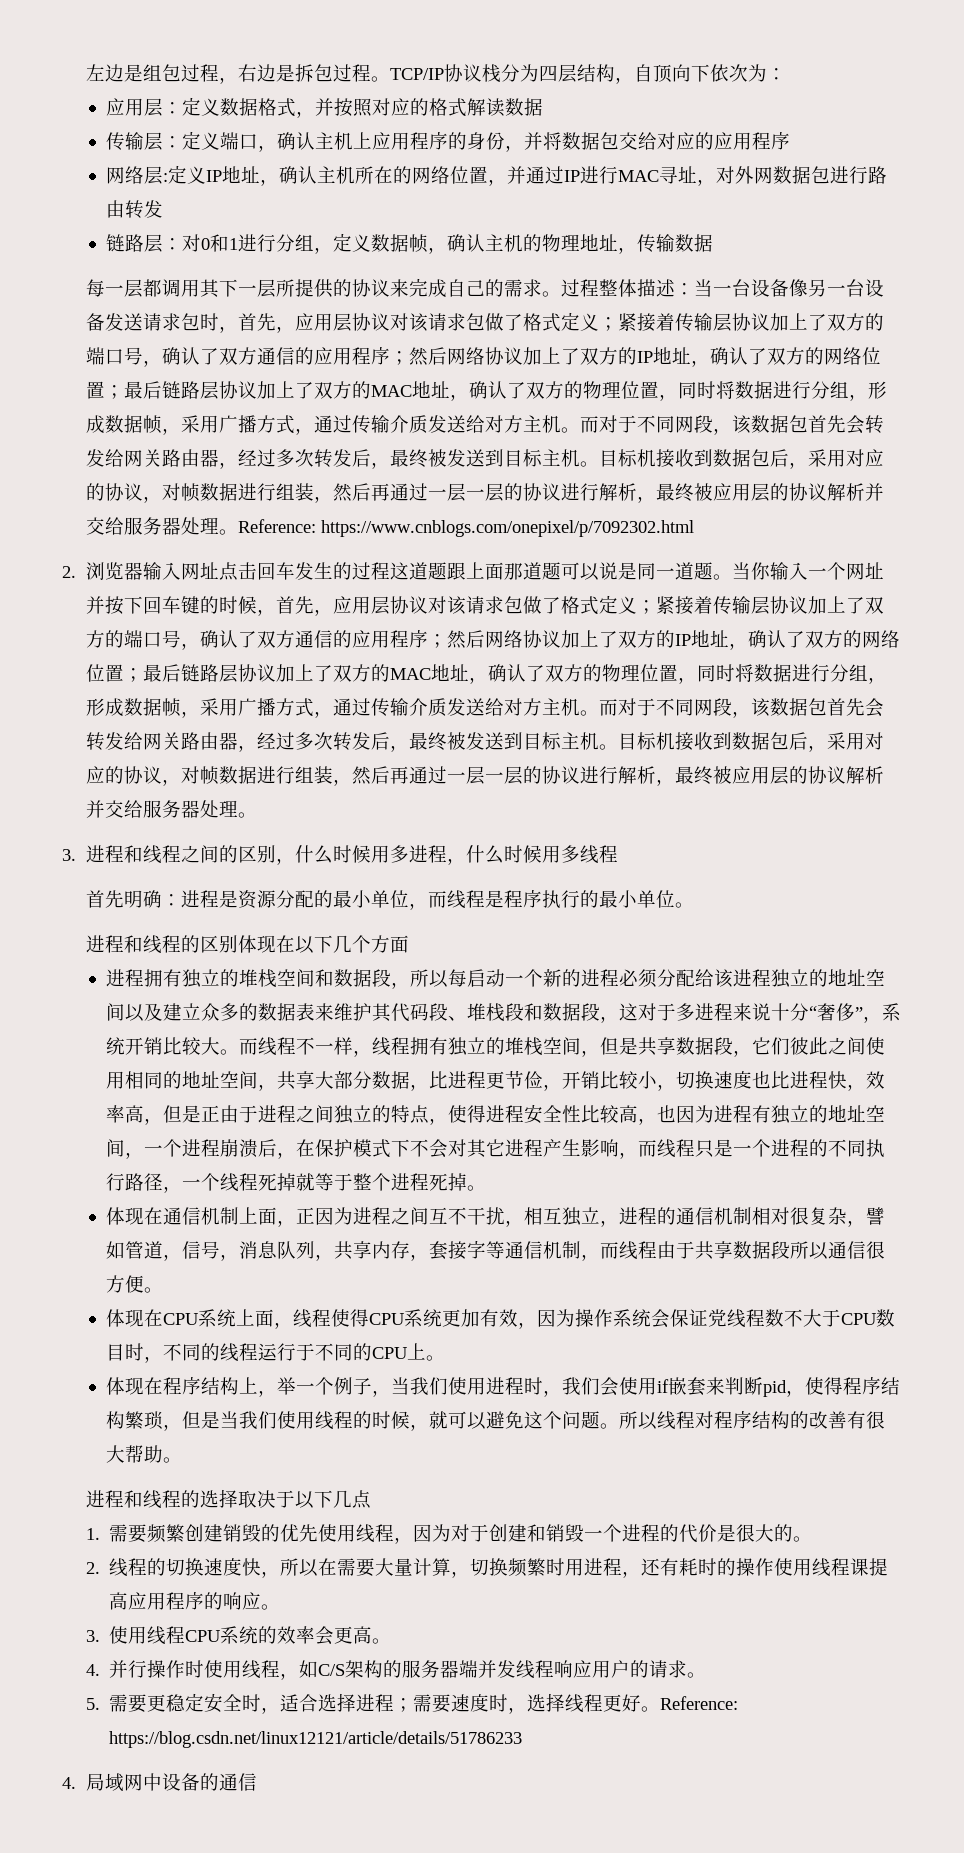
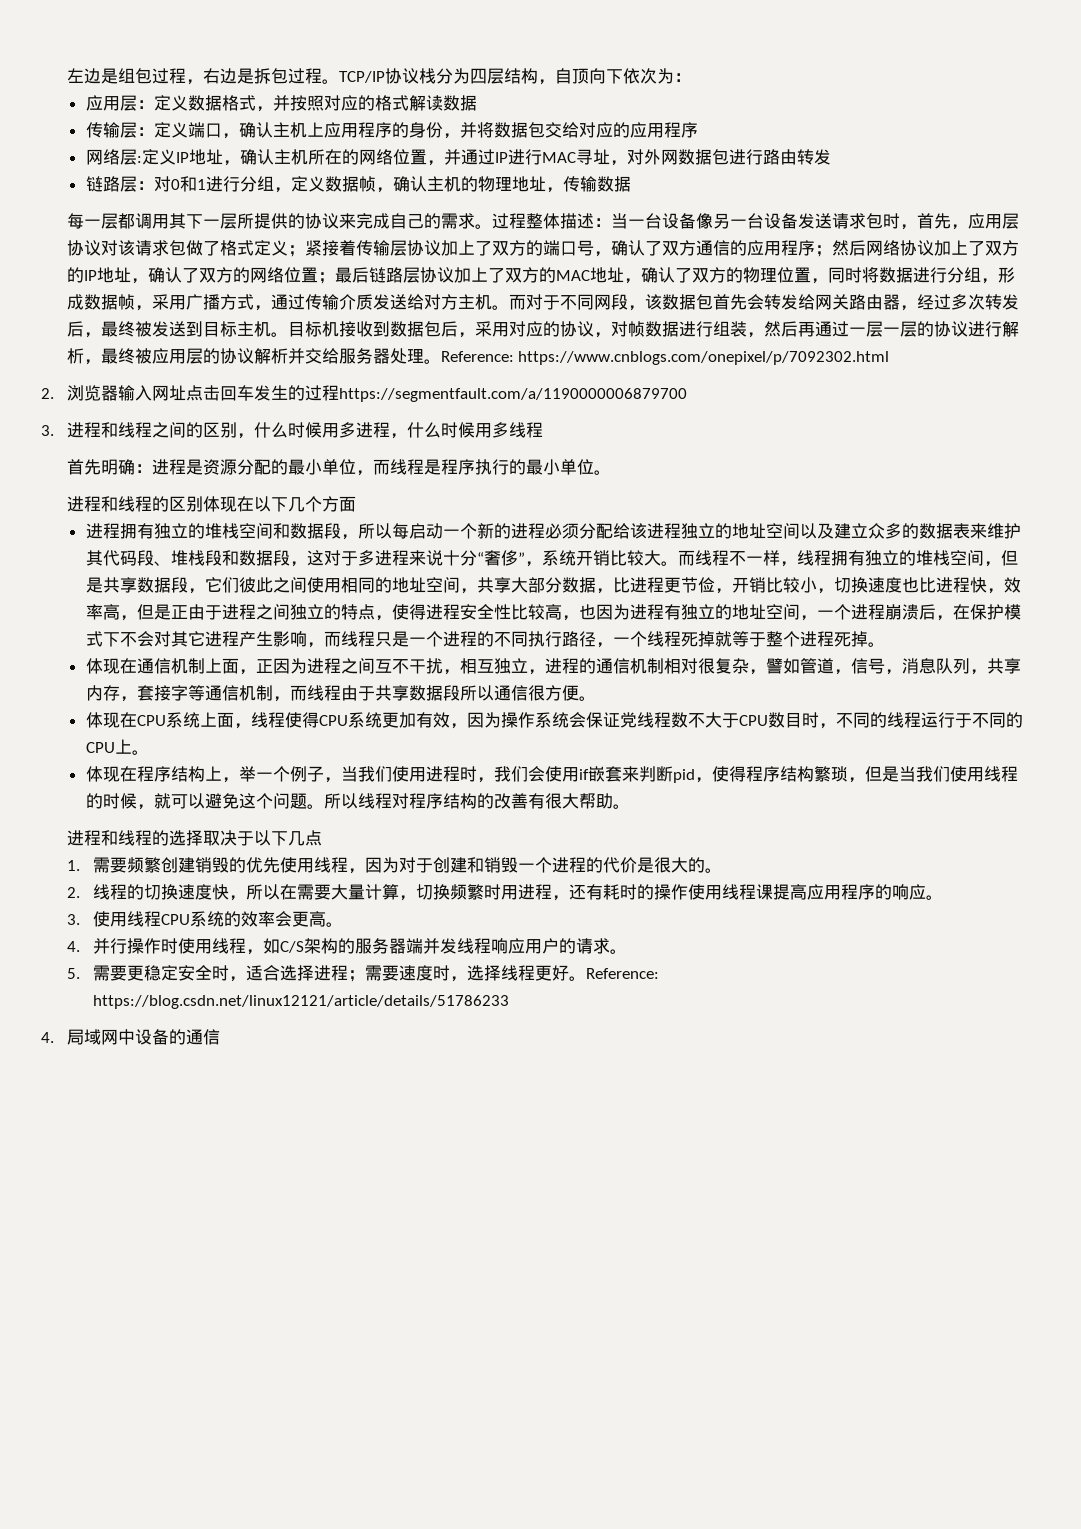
- 2.浏览器输入网址点击回车发生的过程这道题跟上面那道题可以说是同一道题。当你输入一个网址并按下回车键的时候，首先，应用层协议对该请求包做了格式定义；紧接着传输层协议加上了双方的端口号，确认了双方通信的应用程序；然后网络协议加上了双方的IP地址，确认了双方的网络位置；最后链路层协议加上了双方的MAC地址，确认了双方的物理位置，同时将数据进行分组，形成数据帧，采用广播方式，通过传输介质发送给对方主机。而对于不同网段，该数据包首先会转发给网关路由器，经过多次转发后，最终被发送到目标主机。目标机接收到数据包后，采用对应的协议，对帧数据进行组装，然后再通过一层一层的协议进行解析，最终被应用层的协议解析并交给服务器处理。
+ 2.浏览器输入网址点击回车发生的过程https://segmentfault.com/a/1190000006879700

